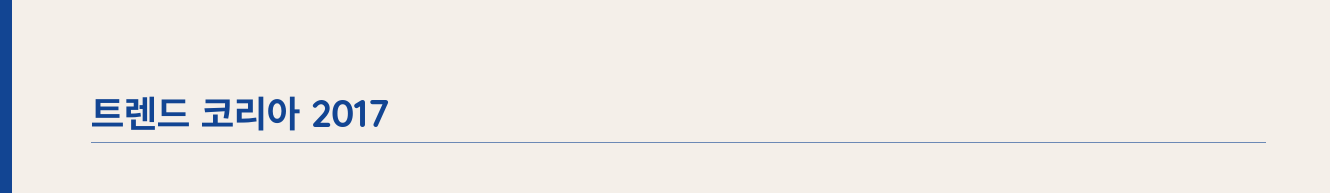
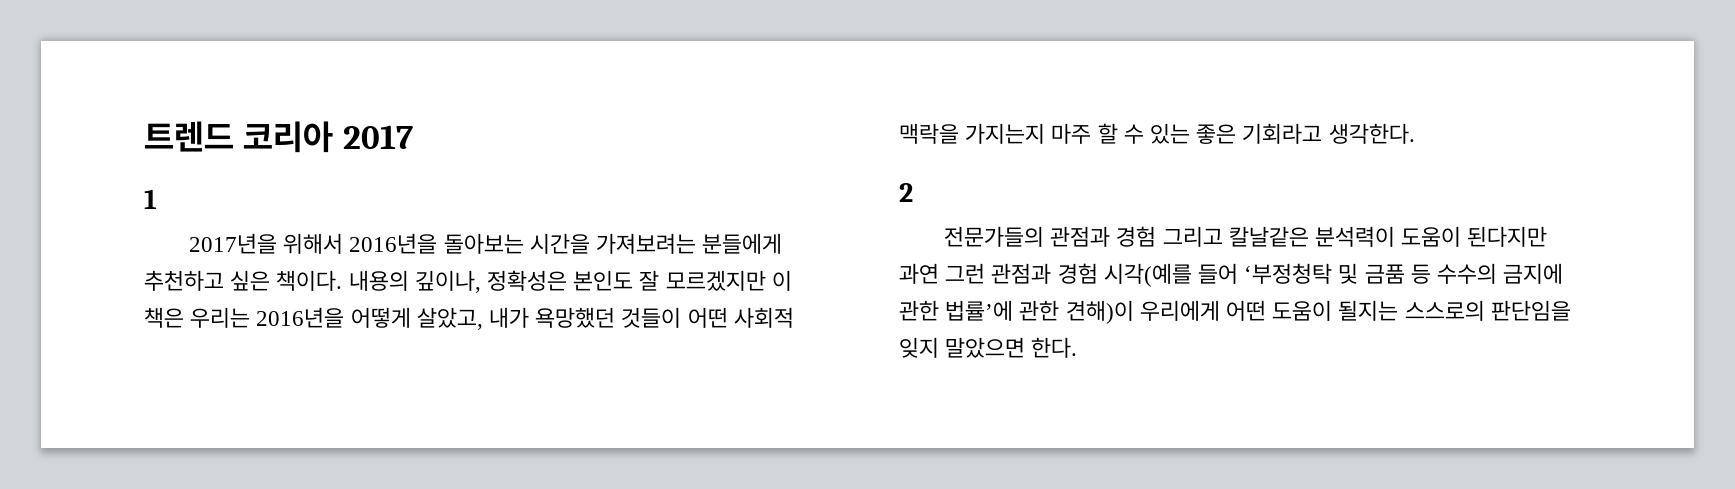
+ 1
+ 2017년을 위해서 2016년을 돌아보는 시간을 가져보려는 분들에게 추천하고 싶은 책이다. 내용의 깊이나, 정확성은 본인도 잘 모르겠지만 이 책은 우리는 2016년을 어떻게 살았고, 내가 욕망했던 것들이 어떤 사회적 맥락을 가지는지 마주 할 수 있는 좋은 기회라고 생각한다.
+ 2
+ 전문가들의 관점과 경험 그리고 칼날같은 분석력이 도움이 된다지만 과연 그런 관점과 경험 시각(예를 들어 ‘부정청탁 및 금품 등 수수의 금지에 관한 법률’에 관한 견해)이 우리에게 어떤 도움이 될지는 스스로의 판단임을 잊지 말았으면 한다.

